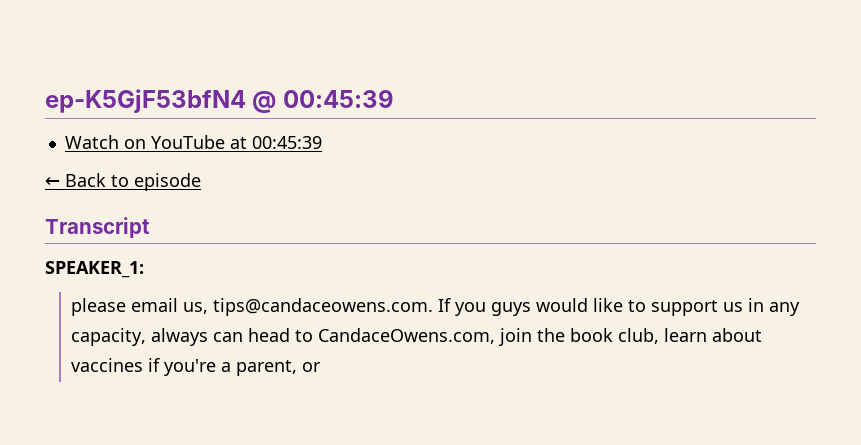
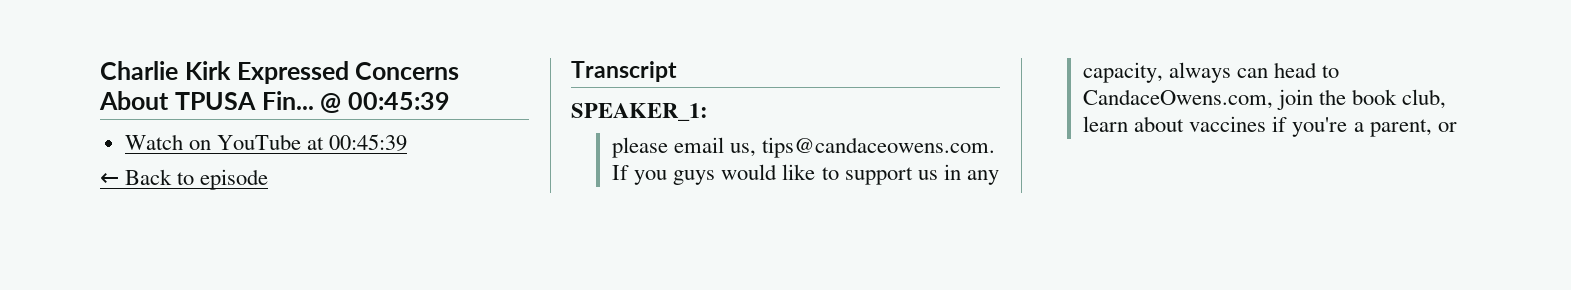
- ep-K5GjF53bfN4 @ 00:45:39
+ Charlie Kirk Expressed Concerns About TPUSA Fin... @ 00:45:39

